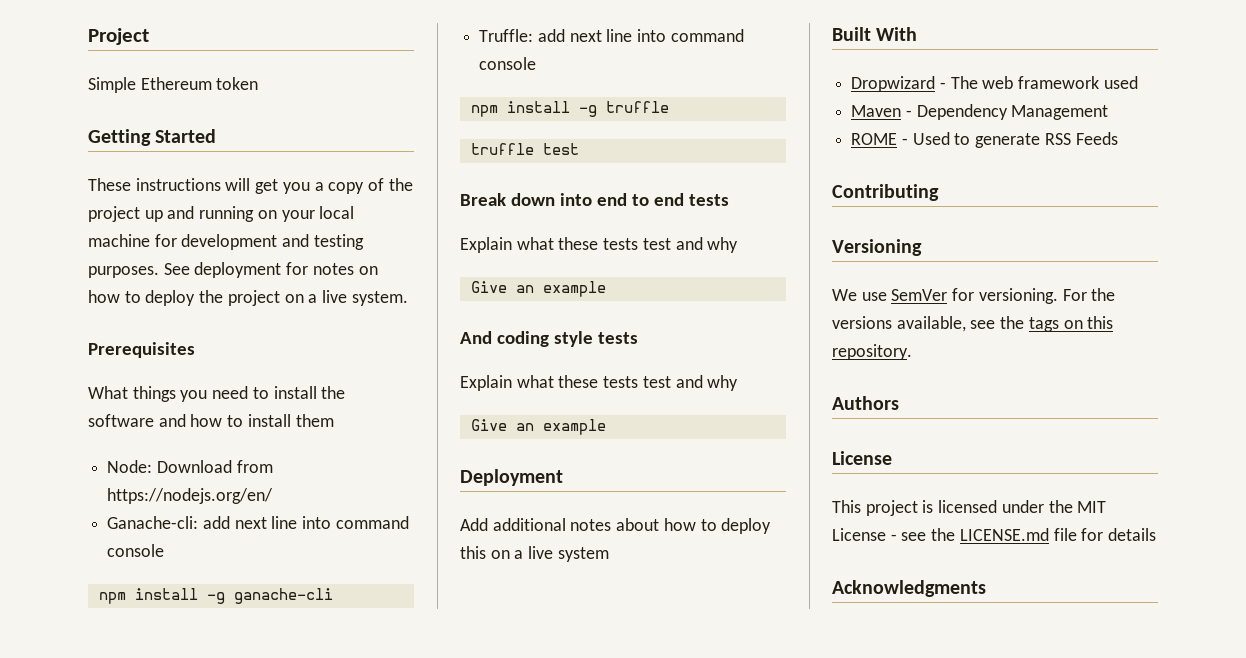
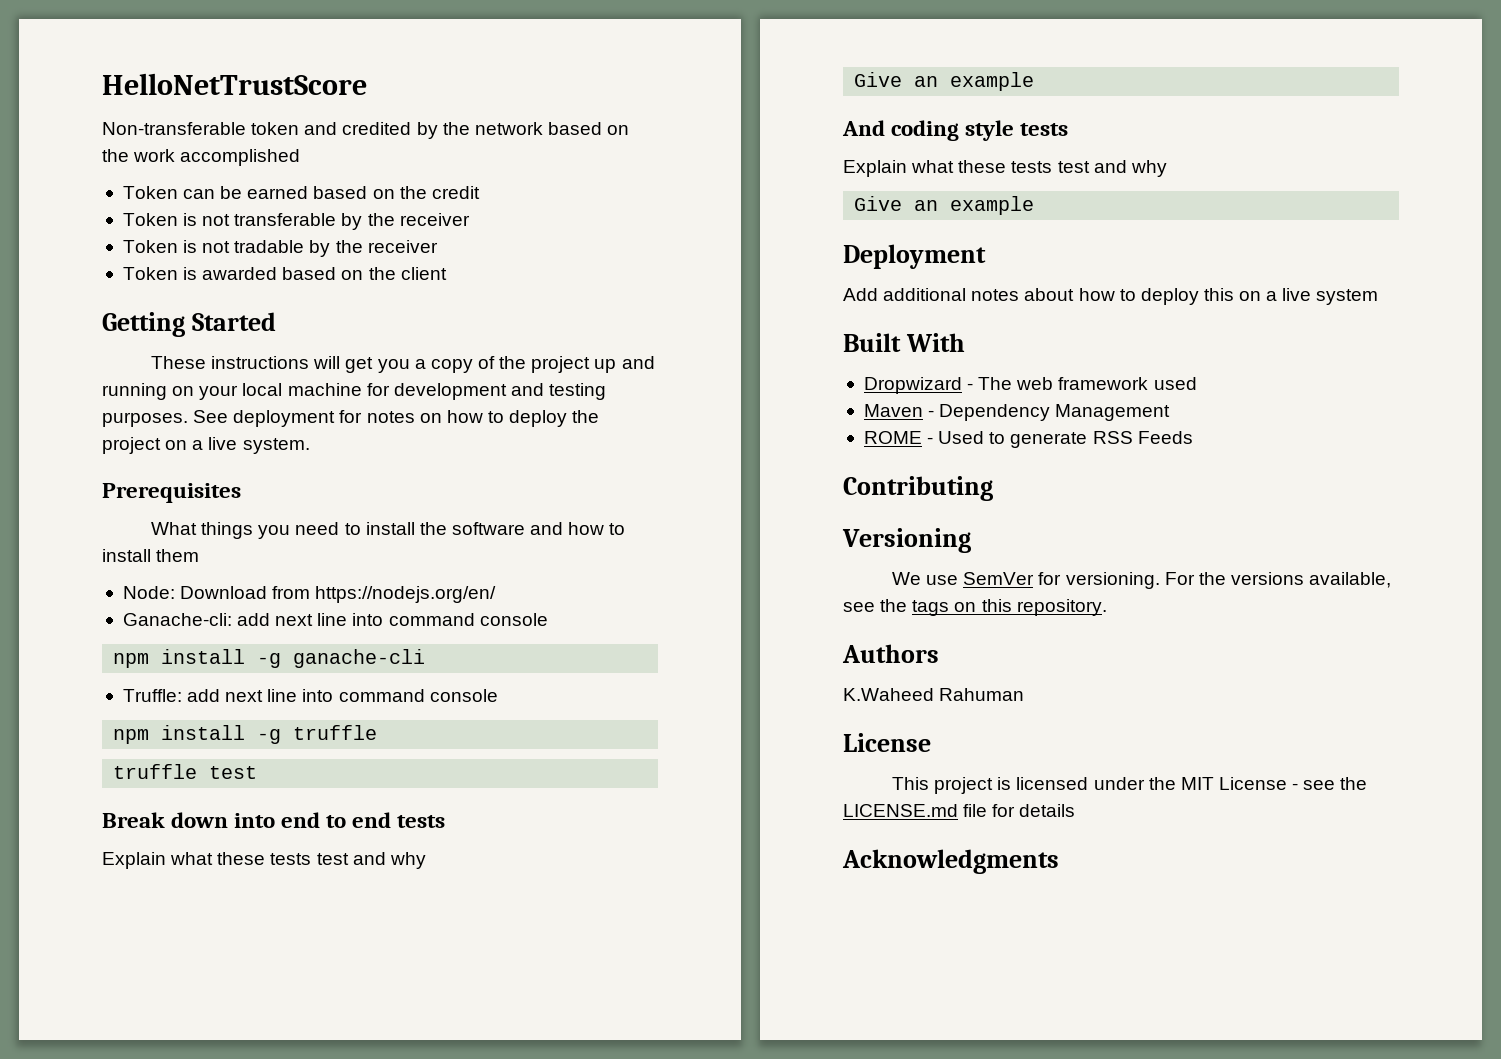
- Project
- Simple Ethereum token
+ HelloNetTrustScore
+ Non-transferable token and credited by the network based on the work accomplished
+ Token can be earned based on the credit
+ Token is not transferable by the receiver
+ Token is not tradable by the receiver
+ Token is awarded based on the client
+ K.Waheed Rahuman

